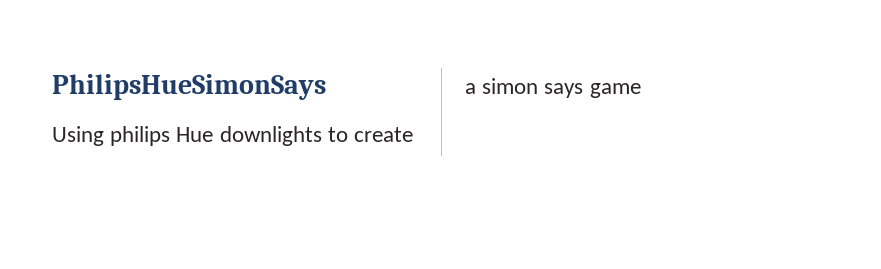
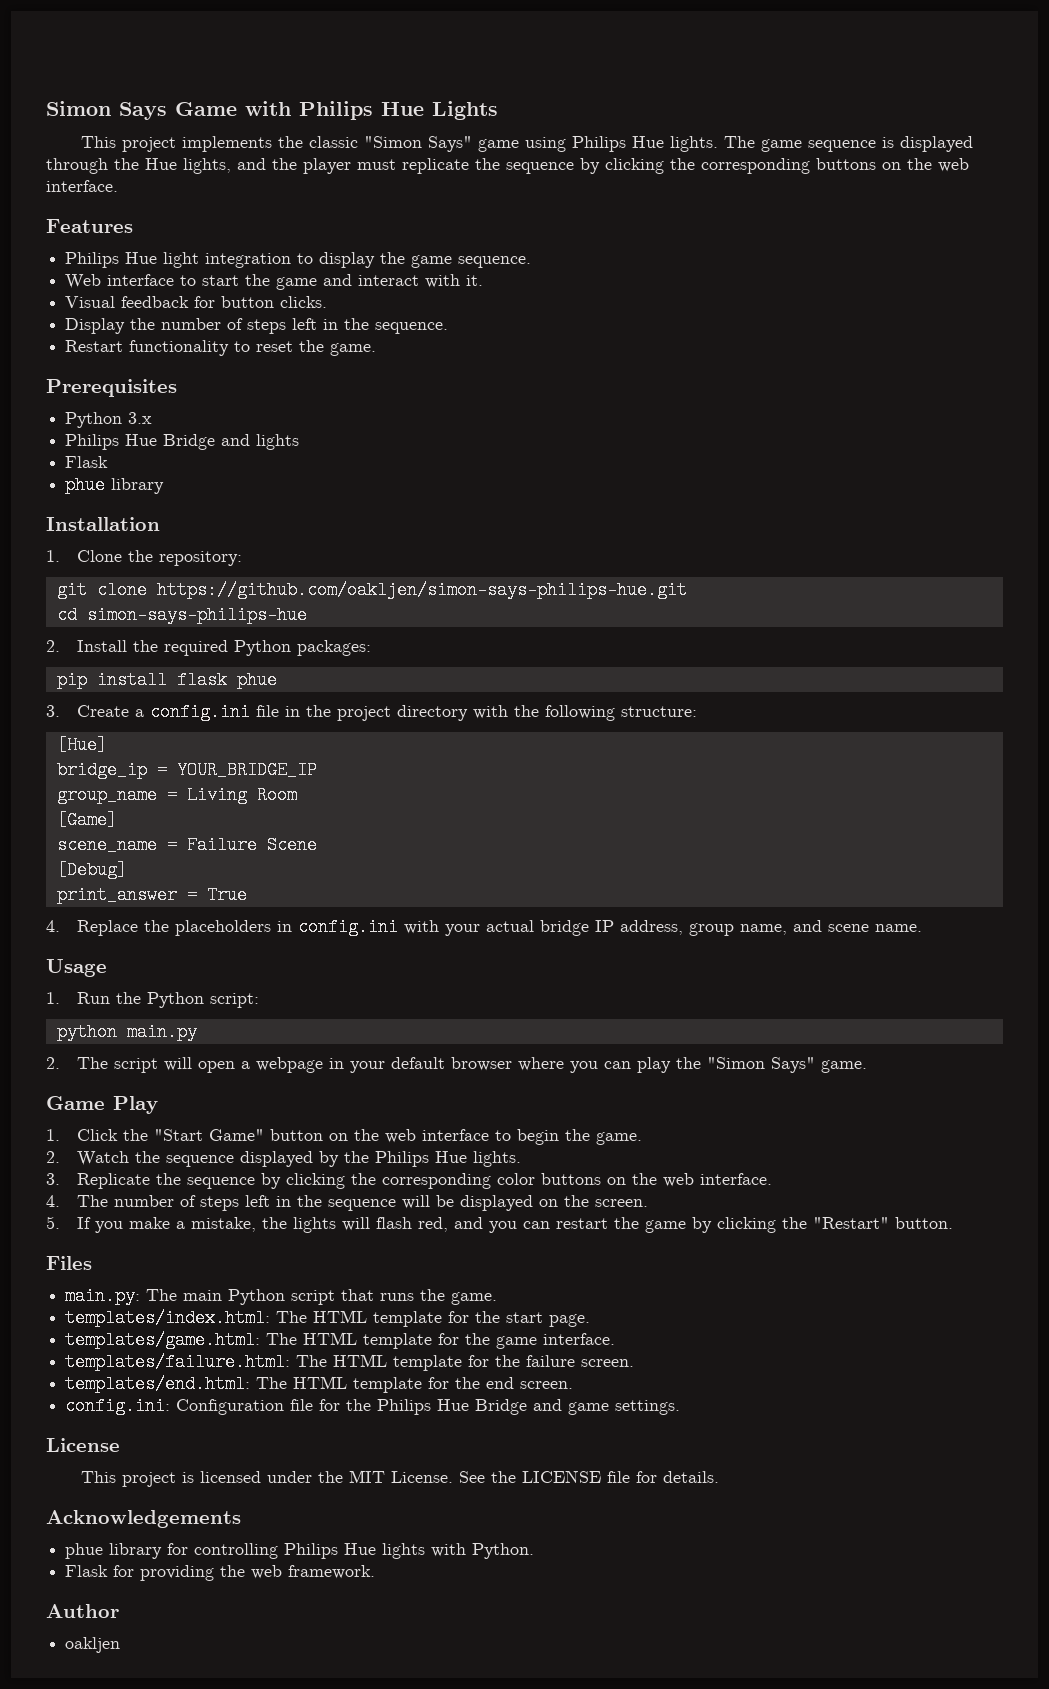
- PhilipsHueSimonSays
- Using philips Hue downlights to create a simon says game
+ Simon Says Game with Philips Hue Lights
+ This project implements the classic "Simon Says" game using Philips Hue lights. The game sequence is displayed through the Hue lights, and the player must replicate the sequence by clicking the corresponding buttons on the web interface.
+ Features
+ Philips Hue light integration to display the game sequence.
+ Web interface to start the game and interact with it.
+ Visual feedback for button clicks.
+ Display the number of steps left in the sequence.
+ Restart functionality to reset the game.
+ Prerequisites
+ Python 3.x
+ Philips Hue Bridge and lights
+ Flask
+ phue library
+ Installation
+ 1. Clone the repository:
+ git clone https://github.com/oakljen/simon-says-philips-hue.git
+ cd simon-says-philips-hue
+ 2. Install the required Python packages:
+ pip install flask phue
+ 3. Create a config.ini file in the project directory with the following structure:
+ [Hue]
+ bridge_ip = YOUR_BRIDGE_IP
+ group_name = Living Room
+ [Game]
+ scene_name = Failure Scene
+ [Debug]
+ print_answer = True
+ 4. Replace the placeholders in config.ini with your actual bridge IP address, group name, and scene name.
+ Usage
+ 1. Run the Python script:
+ python main.py
+ 2. The script will open a webpage in your default browser where you can play the "Simon Says" game.
+ Game Play
+ 1. Click the "Start Game" button on the web interface to begin the game.
+ 2. Watch the sequence displayed by the Philips Hue lights.
+ 3. Replicate the sequence by clicking the corresponding color buttons on the web interface.
+ 4. The number of steps left in the sequence will be displayed on the screen.
+ 5. If you make a mistake, the lights will flash red, and you can restart the game by clicking the "Restart" button.
+ Files
+ main.py: The main Python script that runs the game.
+ templates/index.html: The HTML template for the start page.
+ templates/game.html: The HTML template for the game interface.
+ templates/failure.html: The HTML template for the failure screen.
+ templates/end.html: The HTML template for the end screen.
+ config.ini: Configuration file for the Philips Hue Bridge and game settings.
+ License
+ This project is licensed under the MIT License. See the LICENSE file for details.
+ Acknowledgements
+ phue library for controlling Philips Hue lights with Python.
+ Flask for providing the web framework.
+ Author
+ oakljen

